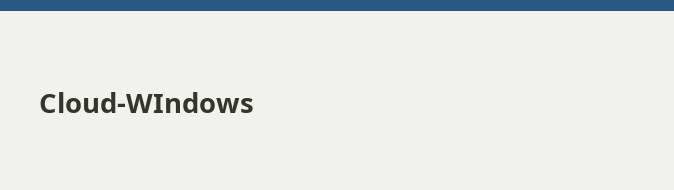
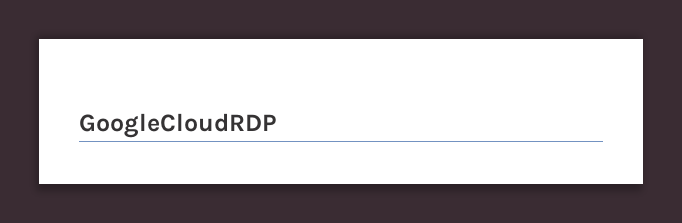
- Cloud-WIndows
+ GoogleCloudRDP

